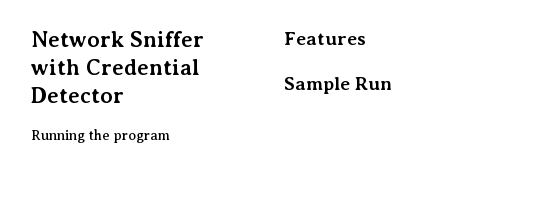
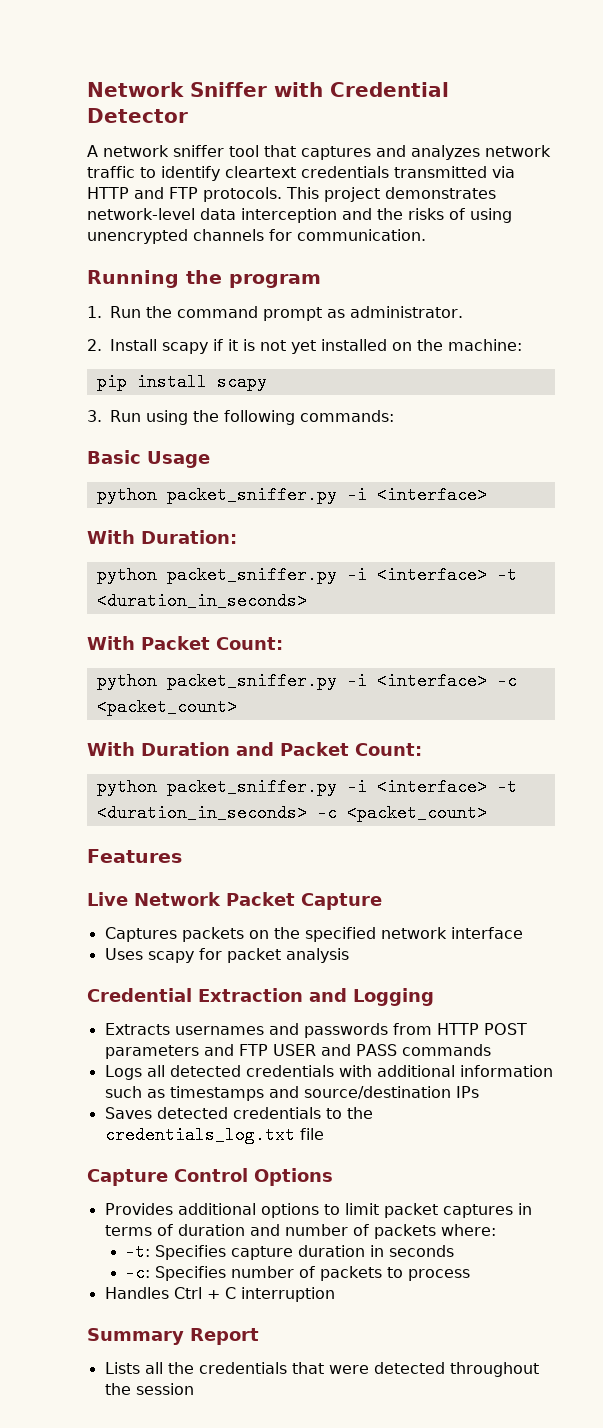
+ A network sniffer tool that captures and analyzes network traffic to identify cleartext credentials transmitted via HTTP and FTP protocols. This project demonstrates network-level data interception and the risks of using unencrypted channels for communication.
  Running the program
+ 1. Run the command prompt as administrator.
+ 2. Install scapy if it is not yet installed on the machine:
+ pip install scapy
+ 3. Run using the following commands:
+ Basic Usage
+ python packet_sniffer.py -i <interface>
+ With Duration:
+ python packet_sniffer.py -i <interface> -t <duration_in_seconds>
+ With Packet Count:
+ python packet_sniffer.py -i <interface> -c <packet_count>
+ With Duration and Packet Count:
+ python packet_sniffer.py -i <interface> -t <duration_in_seconds> -c <packet_count>
  Features
- Sample Run
+ Live Network Packet Capture
+ Captures packets on the specified network interface
+ Uses scapy for packet analysis
+ Credential Extraction and Logging
+ Extracts usernames and passwords from HTTP POST parameters and FTP USER and PASS commands
+ Logs all detected credentials with additional information such as timestamps and source/destination IPs
+ Saves detected credentials to the credentials_log.txt file
+ Capture Control Options
+ Provides additional options to limit packet captures in terms of duration and number of packets where:
+ -t: Specifies capture duration in seconds
+ -c: Specifies number of packets to process
+ Handles Ctrl + C interruption
+ Summary Report
+ Lists all the credentials that were detected throughout the session

